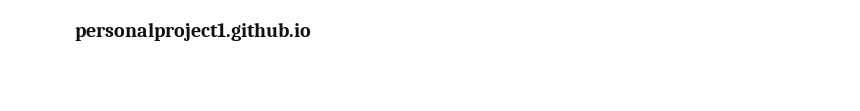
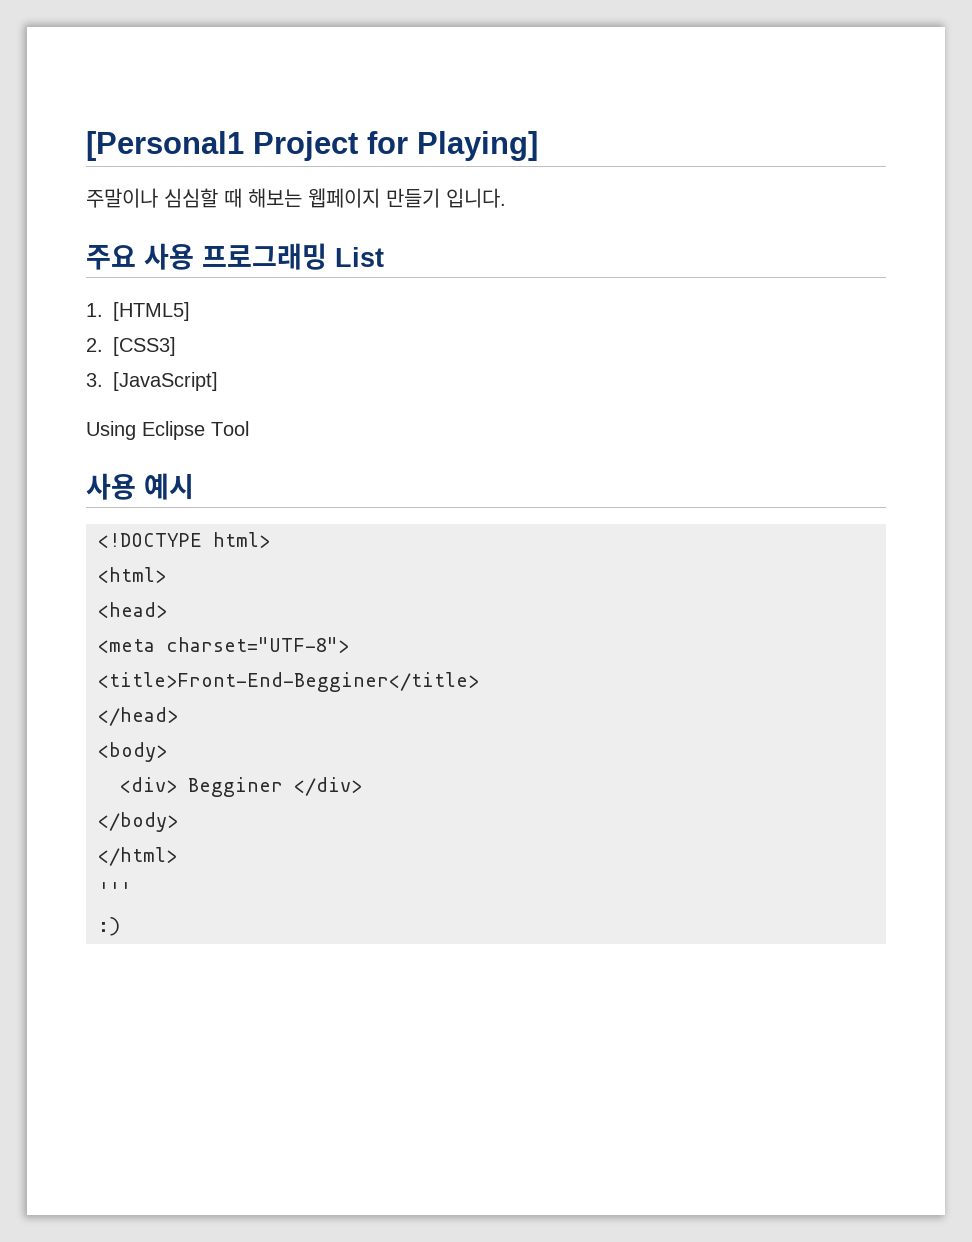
- personalproject1.github.io
+ [Personal1 Project for Playing]
+ 주말이나 심심할 때 해보는 웹페이지 만들기 입니다.
+ 주요 사용 프로그래밍 List
+ 1. [HTML5]
+ 2. [CSS3]
+ 3. [JavaScript]
+ Using Eclipse Tool
+ 사용 예시
+ <!DOCTYPE html>
+ <html>
+ <head>
+ <meta charset="UTF-8">
+ <title>Front-End-Begginer</title>
+ </head>
+ <body>
+ <div> Begginer </div>
+ </body>
+ </html>
+ '''
+ :)

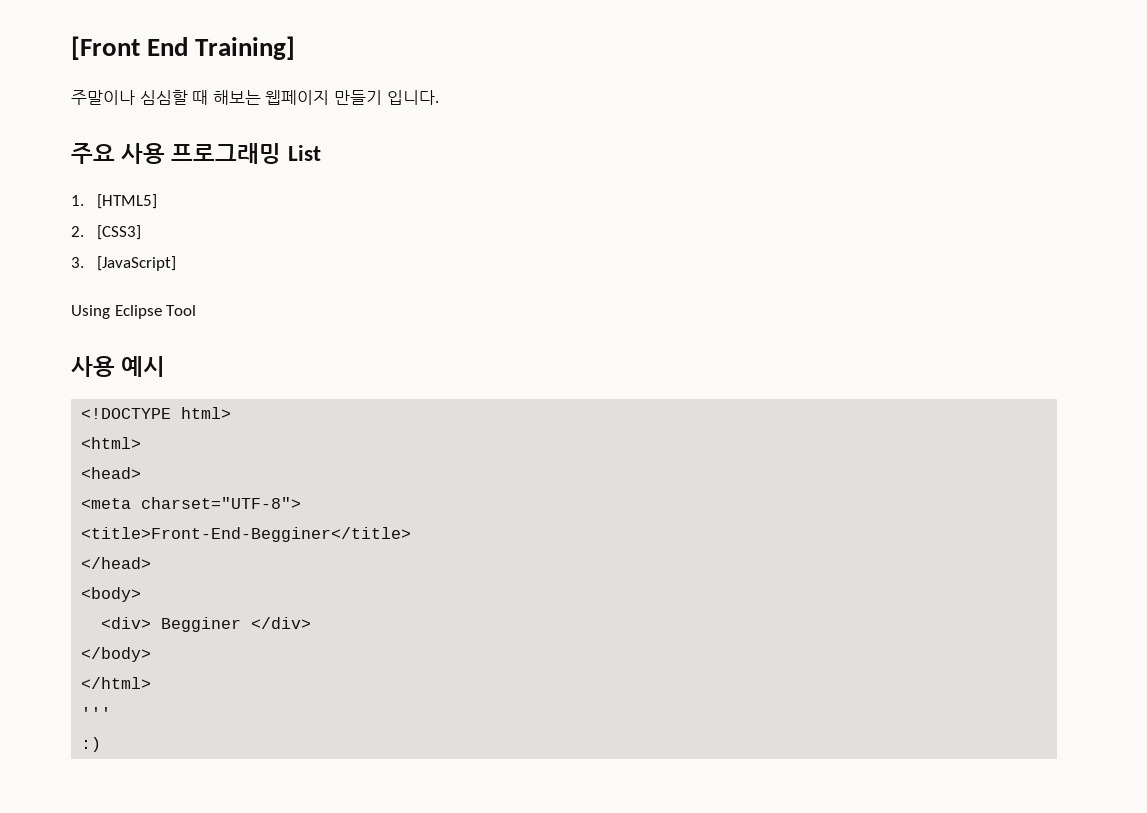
- [Personal1 Project for Playing]
+ [Front End Training]

